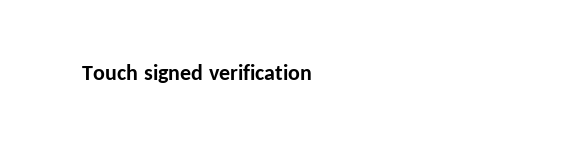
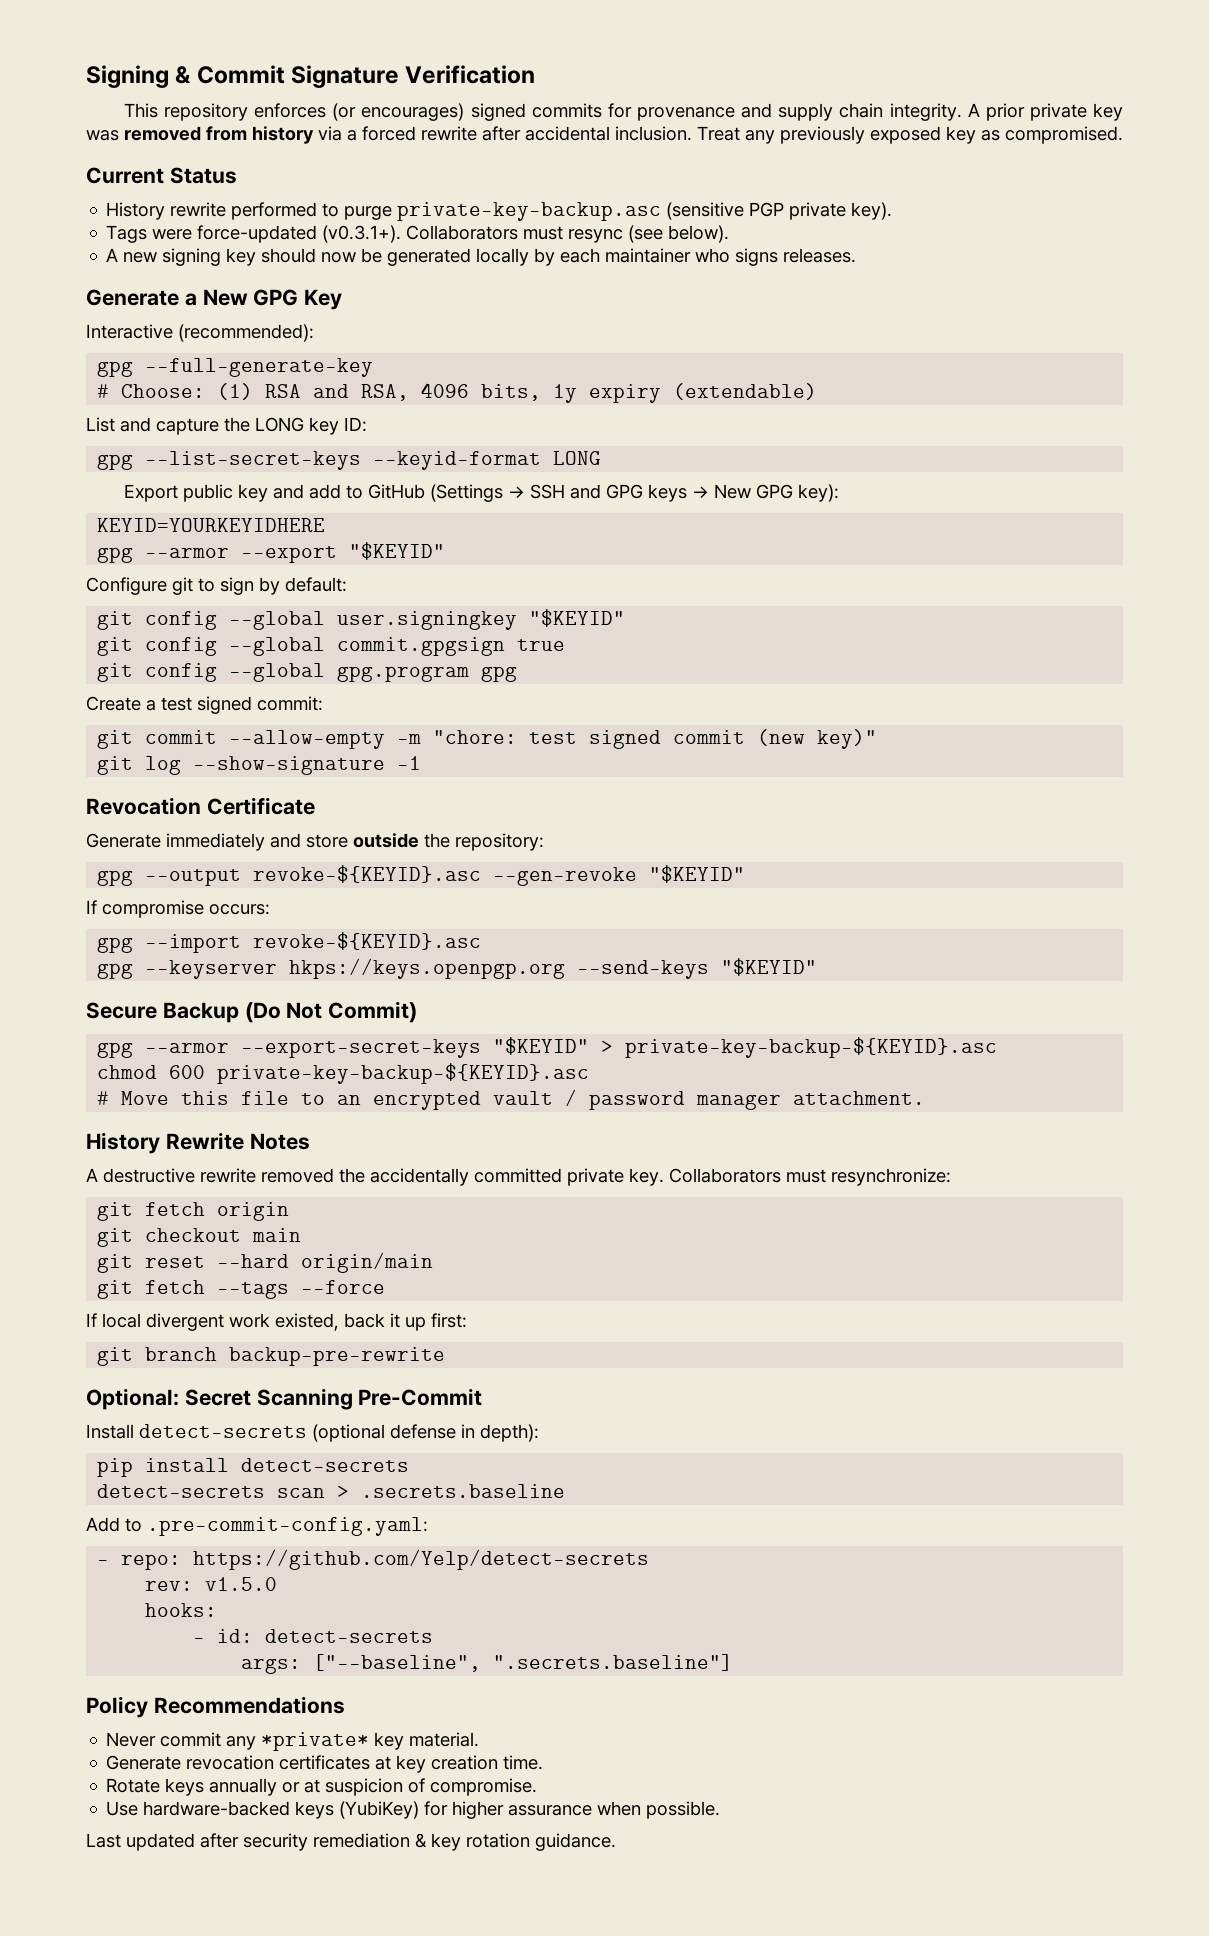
- Touch signed verification
+ Signing & Commit Signature Verification
+ This repository enforces (or encourages) signed commits for provenance and supply chain integrity. A prior private key was removed from history via a forced rewrite after accidental inclusion. Treat any previously exposed key as compromised.
+ Current Status
+ History rewrite performed to purge private-key-backup.asc (sensitive PGP private key).
+ Tags were force-updated (v0.3.1+). Collaborators must resync (see below).
+ A new signing key should now be generated locally by each maintainer who signs releases.
+ Generate a New GPG Key
+ Interactive (recommended):
+ gpg --full-generate-key
+ # Choose: (1) RSA and RSA, 4096 bits, 1y expiry (extendable)
+ List and capture the LONG key ID:
+ gpg --list-secret-keys --keyid-format LONG
+ Export public key and add to GitHub (Settings → SSH and GPG keys → New GPG key):
+ KEYID=YOURKEYIDHERE
+ gpg --armor --export "$KEYID"
+ Configure git to sign by default:
+ git config --global user.signingkey "$KEYID"
+ git config --global commit.gpgsign true
+ git config --global gpg.program gpg
+ Create a test signed commit:
+ git commit --allow-empty -m "chore: test signed commit (new key)"
+ git log --show-signature -1
+ Revocation Certificate
+ Generate immediately and store outside the repository:
+ gpg --output revoke-${KEYID}.asc --gen-revoke "$KEYID"
+ If compromise occurs:
+ gpg --import revoke-${KEYID}.asc
+ gpg --keyserver hkps://keys.openpgp.org --send-keys "$KEYID"
+ Secure Backup (Do Not Commit)
+ gpg --armor --export-secret-keys "$KEYID" > private-key-backup-${KEYID}.asc
+ chmod 600 private-key-backup-${KEYID}.asc
+ # Move this file to an encrypted vault / password manager attachment.
+ History Rewrite Notes
+ A destructive rewrite removed the accidentally committed private key. Collaborators must resynchronize:
+ git fetch origin
+ git checkout main
+ git reset --hard origin/main
+ git fetch --tags --force
+ If local divergent work existed, back it up first:
+ git branch backup-pre-rewrite
+ Optional: Secret Scanning Pre-Commit
+ Install detect-secrets (optional defense in depth):
+ pip install detect-secrets
+ detect-secrets scan > .secrets.baseline
+ Add to .pre-commit-config.yaml:
+ - repo: https://github.com/Yelp/detect-secrets
+ rev: v1.5.0
+ hooks:
+ - id: detect-secrets
+ args: ["--baseline", ".secrets.baseline"]
+ Policy Recommendations
+ Never commit any *private* key material.
+ Generate revocation certificates at key creation time.
+ Rotate keys annually or at suspicion of compromise.
+ Use hardware-backed keys (YubiKey) for higher assurance when possible.
+ Last updated after security remediation & key rotation guidance.

